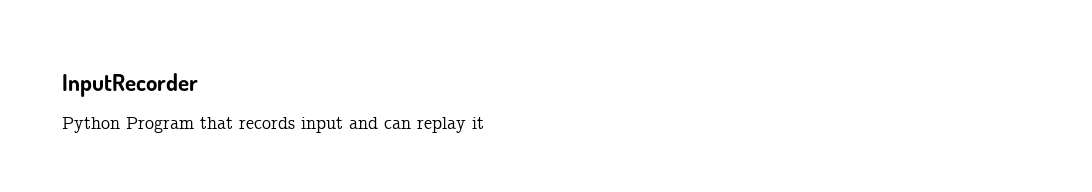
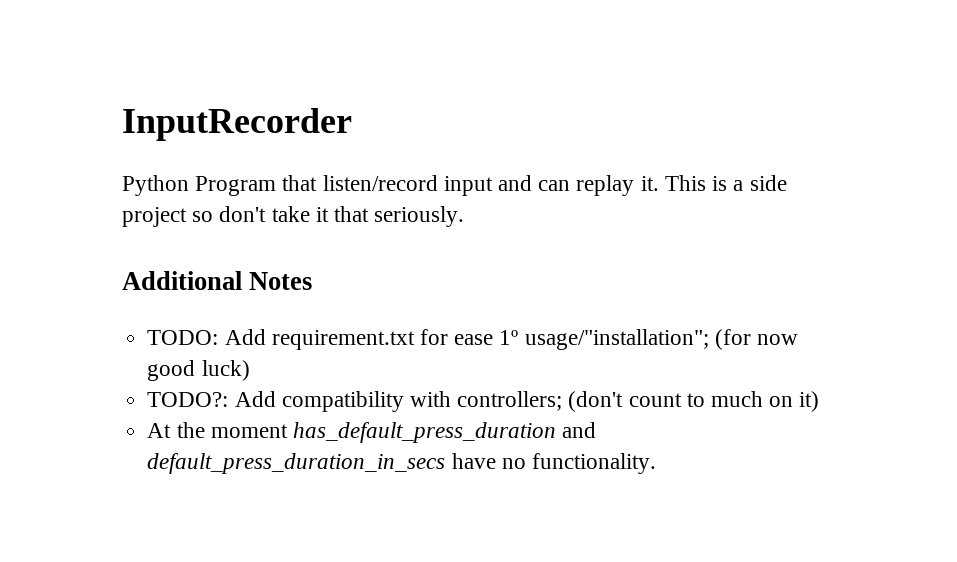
- Python Program that records input and can replay it
+ Python Program that listen/record input and can replay it. This is a side project so don't take it that seriously.
+ Additional Notes
+ TODO: Add requirement.txt for ease 1º usage/"installation"; (for now good luck)
+ TODO?: Add compatibility with controllers; (don't count to much on it)
+ At the moment has_default_press_duration and default_press_duration_in_secs have no functionality.

